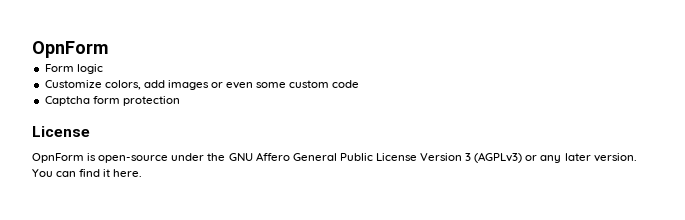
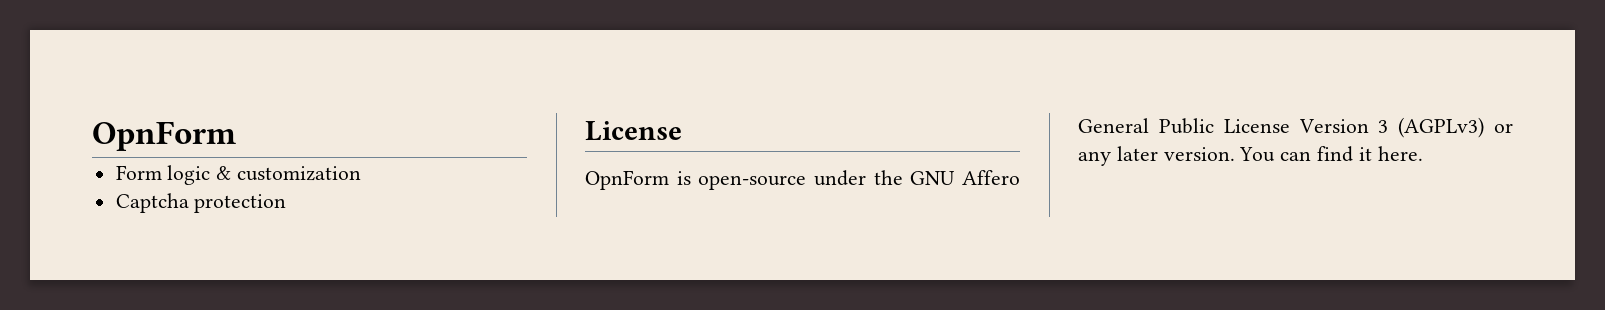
- Form logic
- Customize colors, add images or even some custom code
+ Form logic & customization
- Captcha form protection
+ Captcha protection

